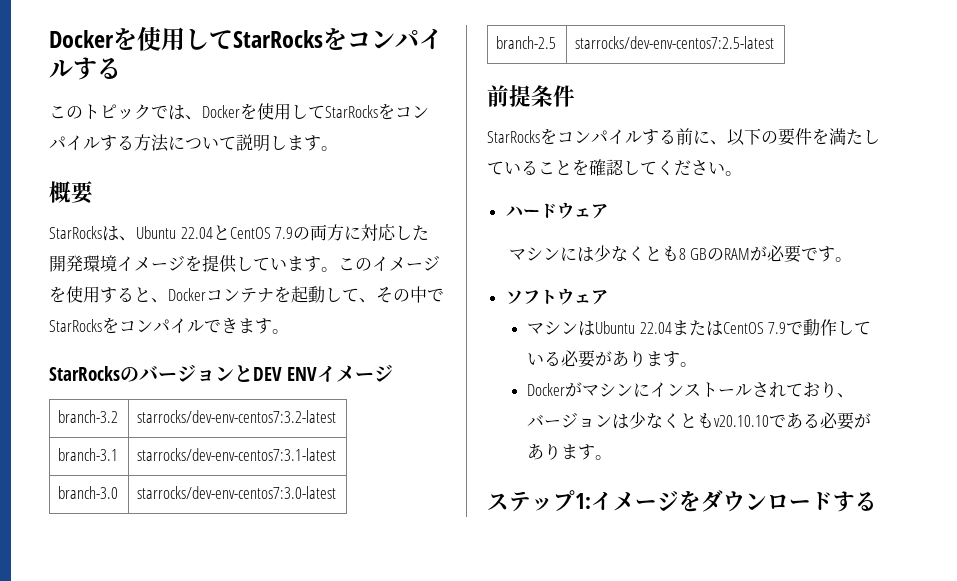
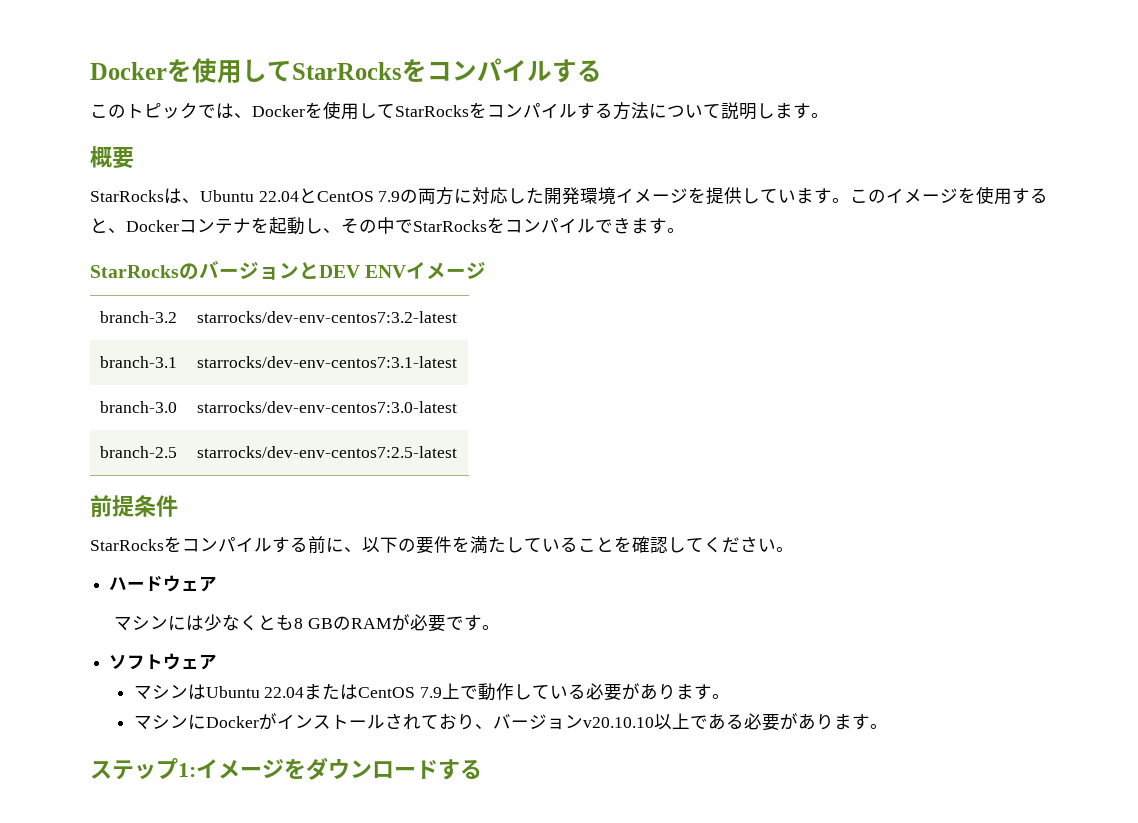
- このイメージを使用すると、Dockerコンテナを起動して、その中でStarRocksをコンパイルできます。
+ このイメージを使用すると、Dockerコンテナを起動し、その中でStarRocksをコンパイルできます。
- マシンはUbuntu 22.04またはCentOS 7.9で動作している必要があります。
+ マシンはUbuntu 22.04またはCentOS 7.9上で動作している必要があります。
- Dockerがマシンにインストールされており、バージョンは少なくともv20.10.10である必要があります。
+ マシンにDockerがインストールされており、バージョンv20.10.10以上である必要があります。

